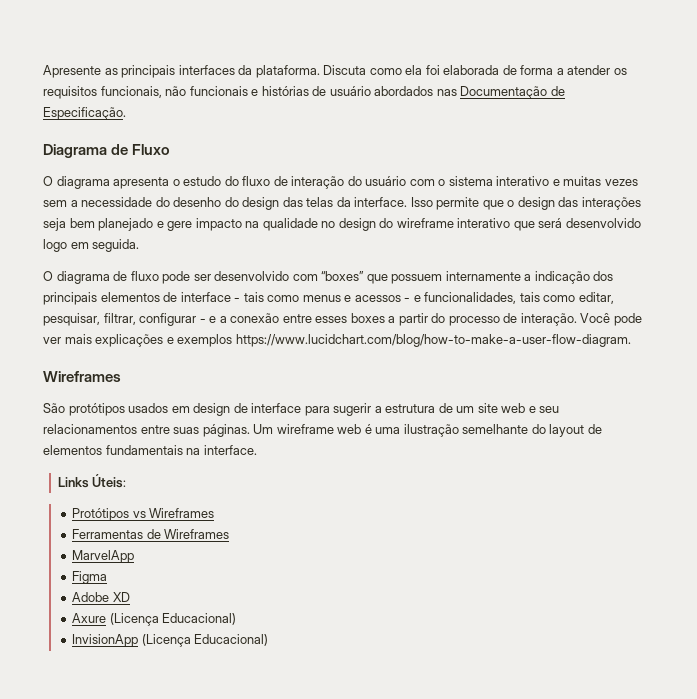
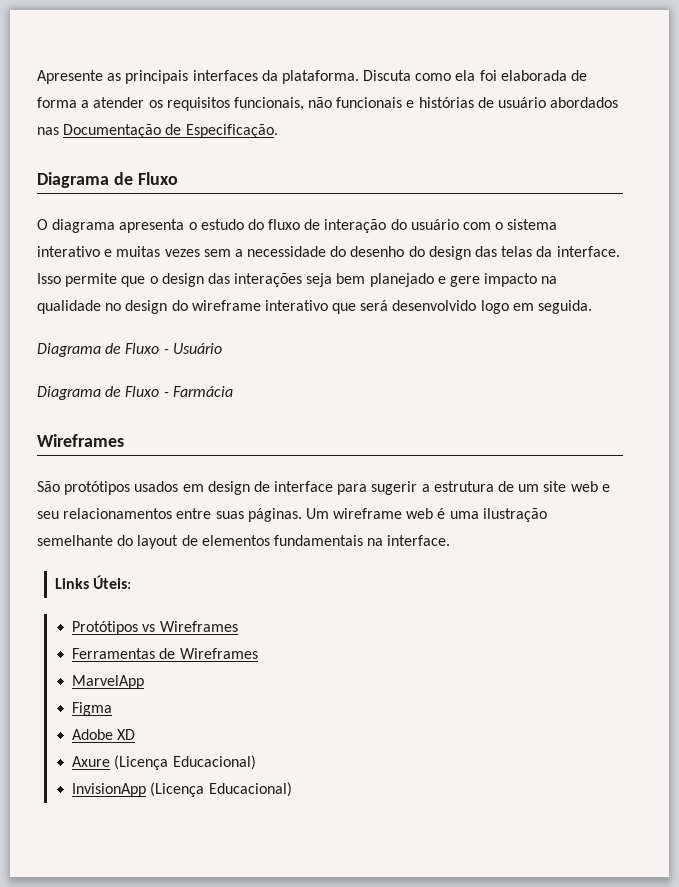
- O diagrama de fluxo pode ser desenvolvido com “boxes” que possuem internamente a indicação dos principais elementos de interface - tais como menus e acessos - e funcionalidades, tais como editar, pesquisar, filtrar, configurar - e a conexão entre esses boxes a partir do processo de interação. Você pode ver mais explicações e exemplos https://www.lucidchart.com/blog/how-to-make-a-user-flow-diagram.
+ Diagrama de Fluxo - Usuário
+ Diagrama de Fluxo - Farmácia

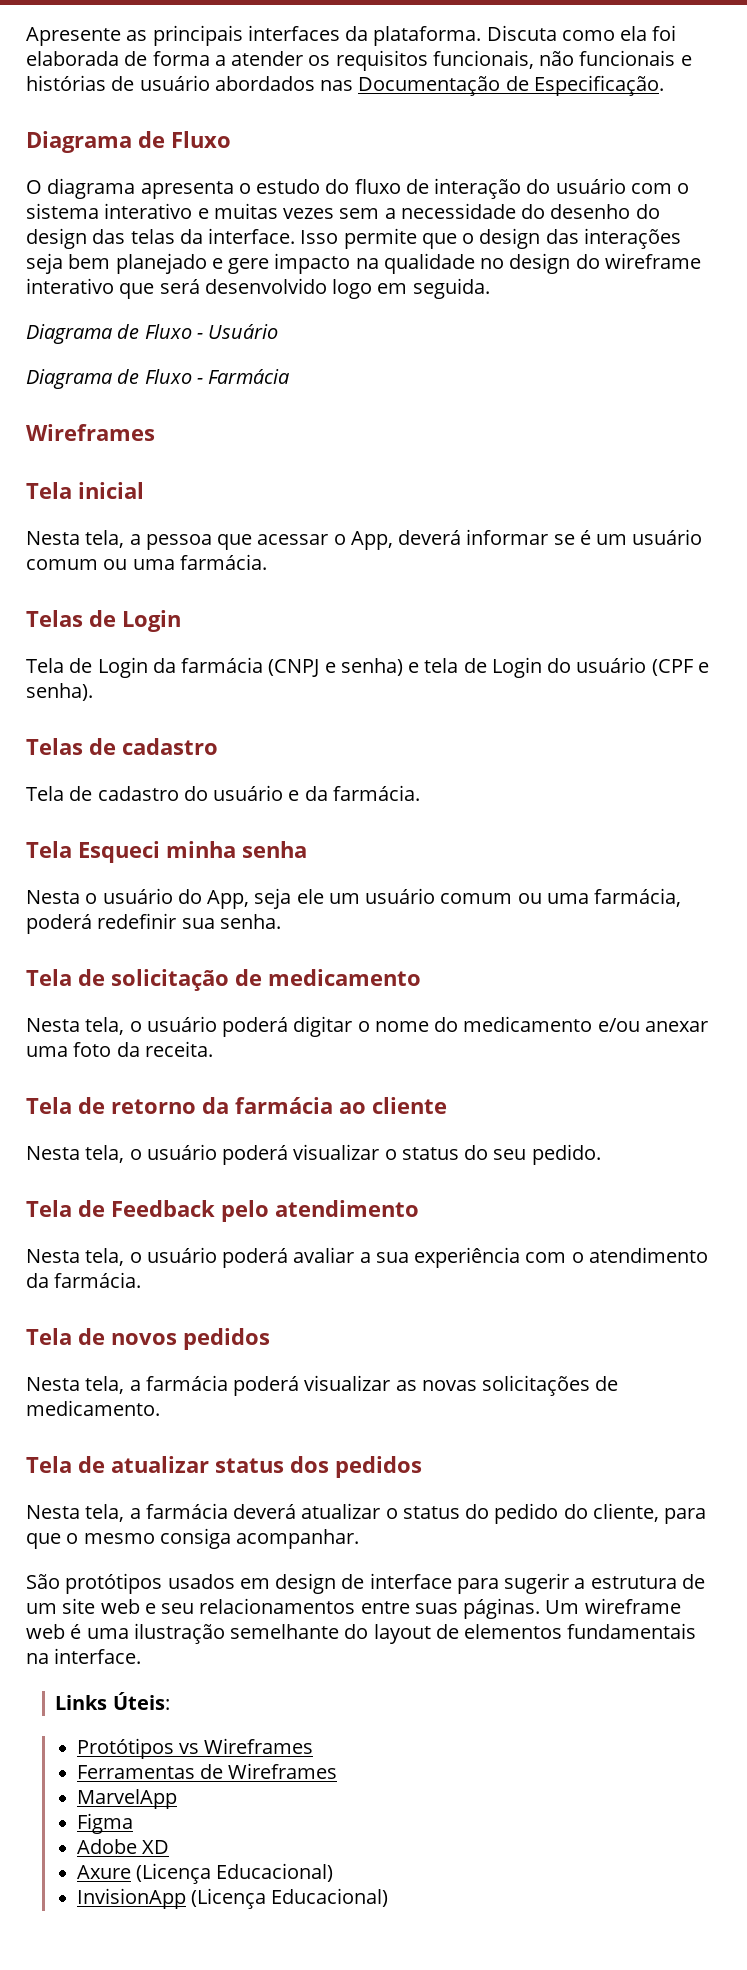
+ Tela inicial
+ Nesta tela, a pessoa que acessar o App, deverá informar se é um usuário comum ou uma farmácia.
+ Telas de Login
+ Tela de Login da farmácia (CNPJ e senha) e tela de Login do usuário (CPF e senha).
+ Telas de cadastro
+ Tela de cadastro do usuário e da farmácia.
+ Tela Esqueci minha senha
+ Nesta o usuário do App, seja ele um usuário comum ou uma farmácia, poderá redefinir sua senha.
+ Tela de solicitação de medicamento
+ Nesta tela, o usuário poderá digitar o nome do medicamento e/ou anexar uma foto da receita.
+ Tela de retorno da farmácia ao cliente
+ Nesta tela, o usuário poderá visualizar o status do seu pedido.
+ Tela de Feedback pelo atendimento
+ Nesta tela, o usuário poderá avaliar a sua experiência com o atendimento da farmácia.
+ Tela de novos pedidos
+ Nesta tela, a farmácia poderá visualizar as novas solicitações de medicamento.
+ Tela de atualizar status dos pedidos
+ Nesta tela, a farmácia deverá atualizar o status do pedido do cliente, para que o mesmo consiga acompanhar.

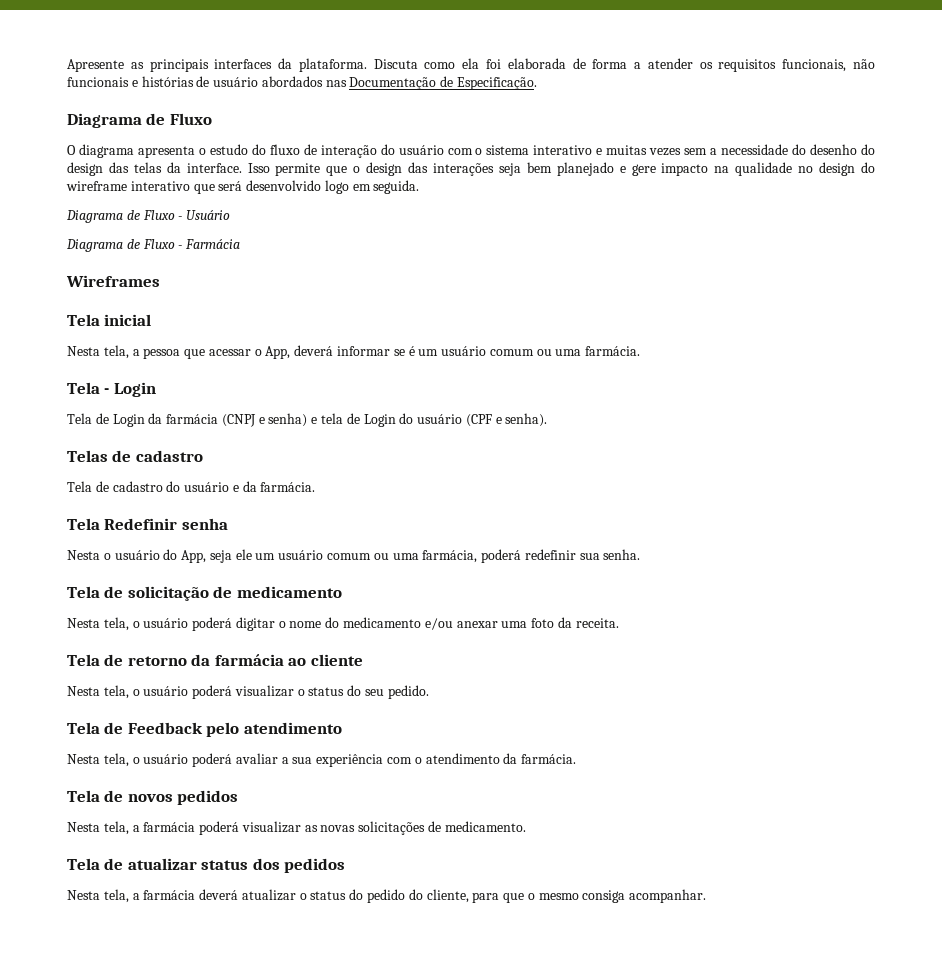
- Telas de Login
+ Tela - Login
- Tela Esqueci minha senha
+ Tela Redefinir senha
- São protótipos usados em design de interface para sugerir a estrutura de um site web e seu relacionamentos entre suas páginas. Um wireframe web é uma ilustração semelhante do layout de elementos fundamentais na interface.
- Links Úteis:
- Protótipos vs Wireframes
- Ferramentas de Wireframes
- MarvelApp
- Figma
- Adobe XD
- Axure (Licença Educacional)
- InvisionApp (Licença Educacional)

